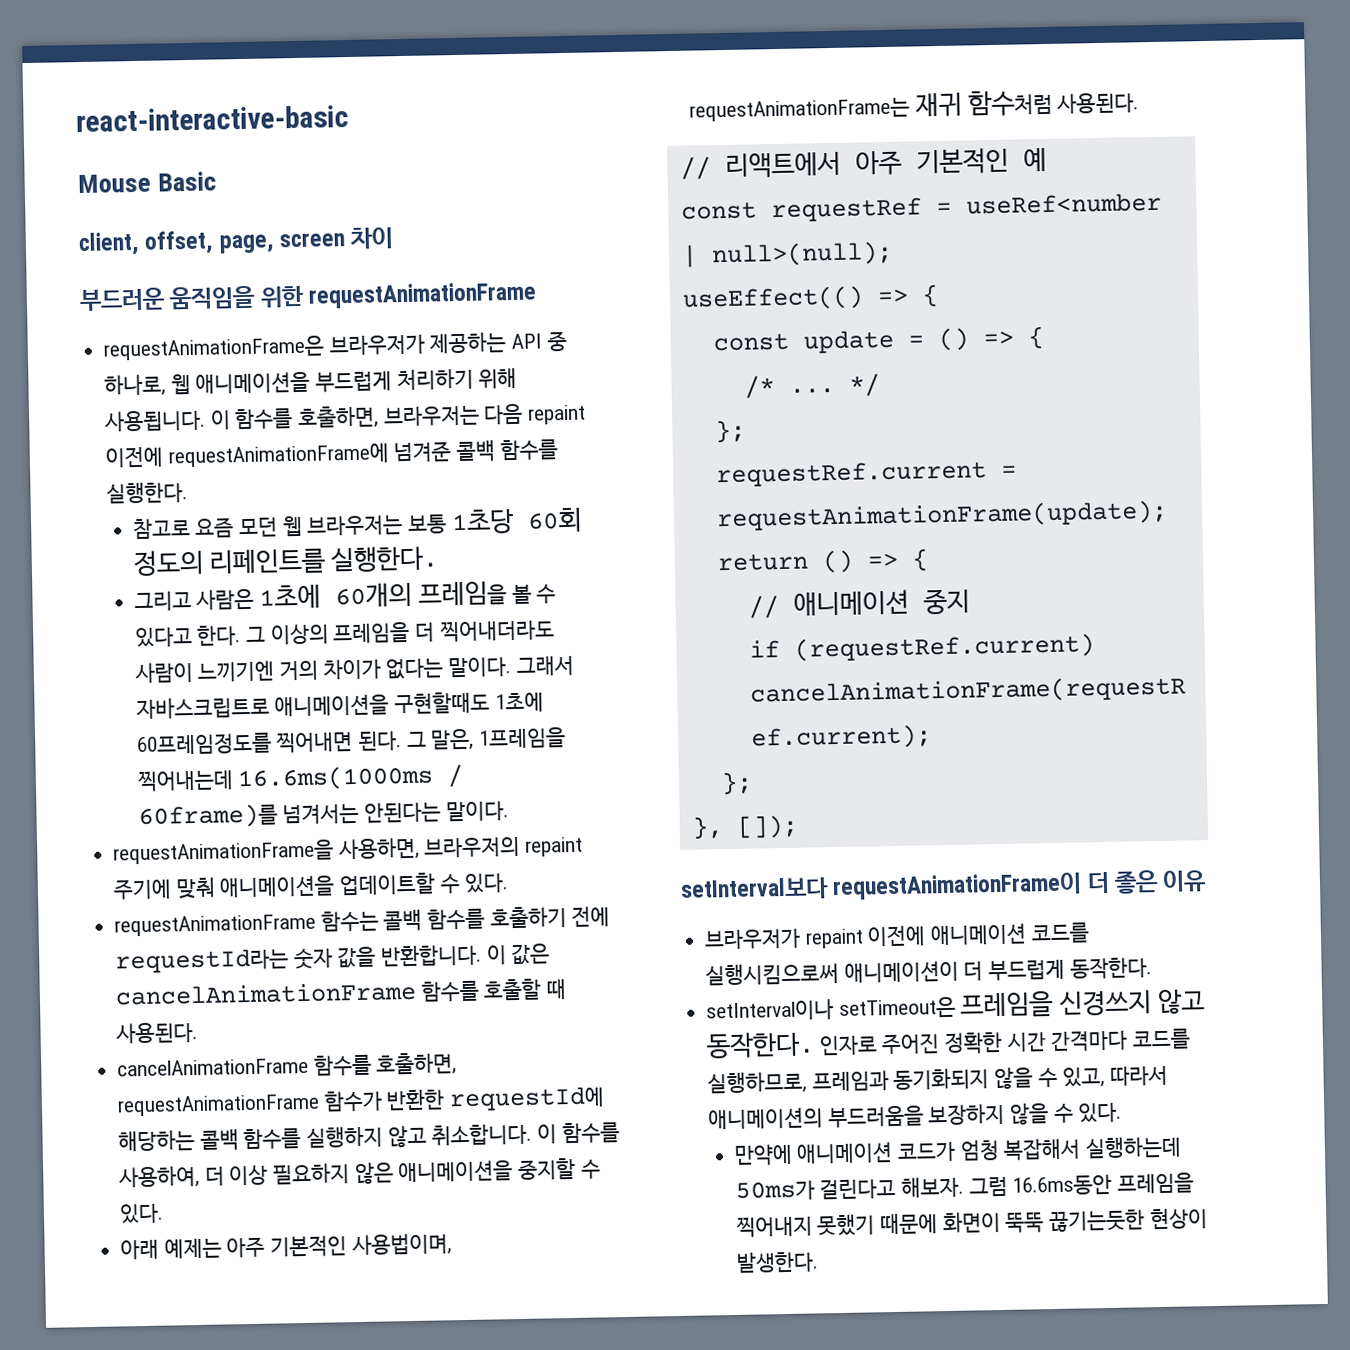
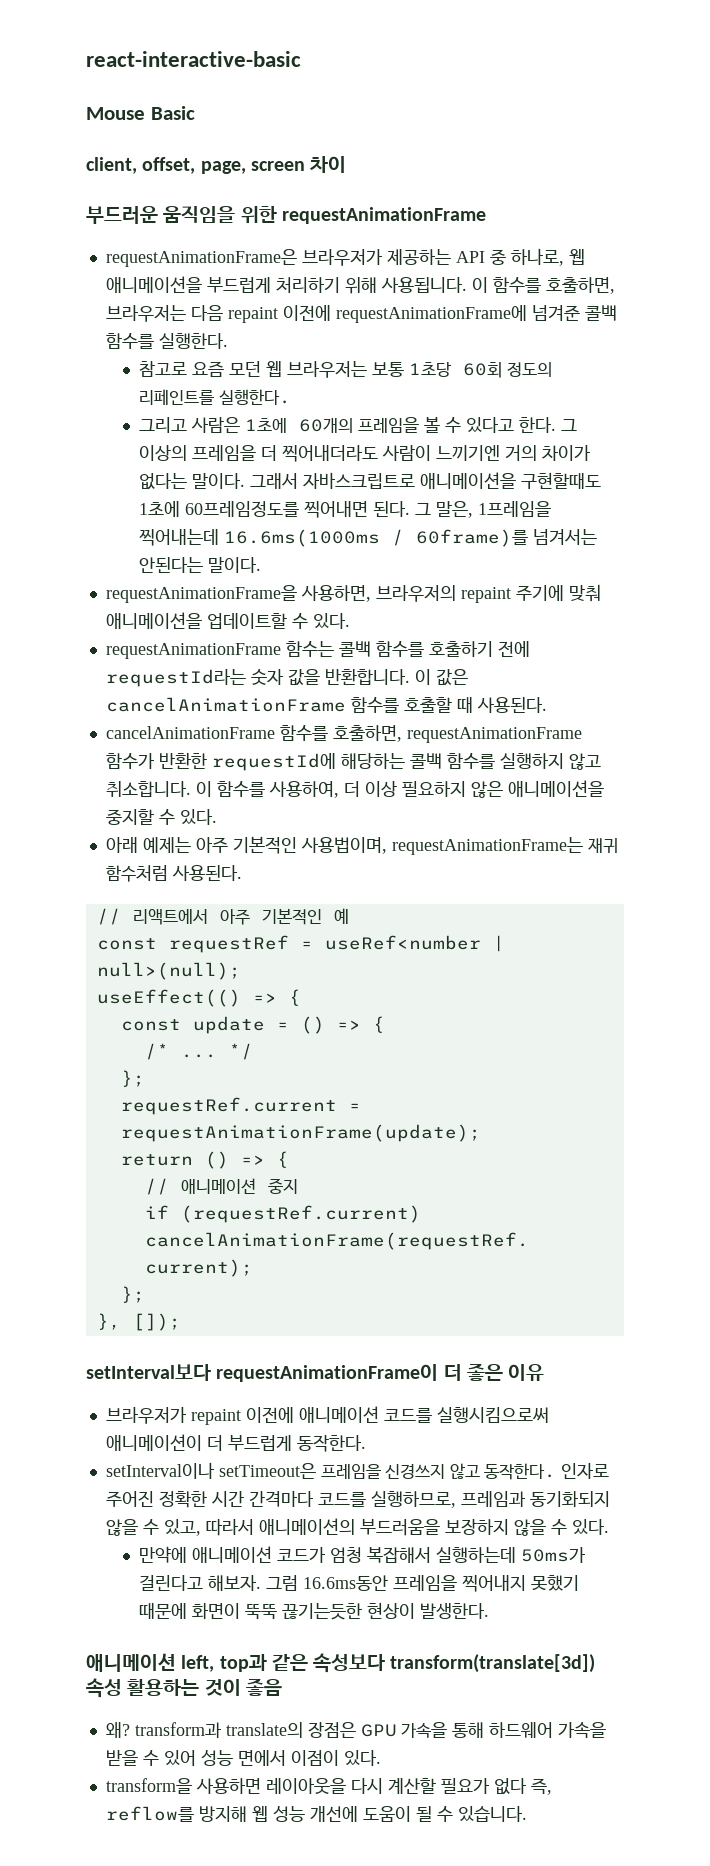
+ 애니메이션 left, top과 같은 속성보다 transform(translate[3d]) 속성 활용하는 것이 좋음
+ 왜? transform과 translate의 장점은 GPU 가속을 통해 하드웨어 가속을 받을 수 있어 성능 면에서 이점이 있다.
+ transform을 사용하면 레이아웃을 다시 계산할 필요가 없다 즉, reflow를 방지해 웹 성능 개선에 도움이 될 수 있습니다.

